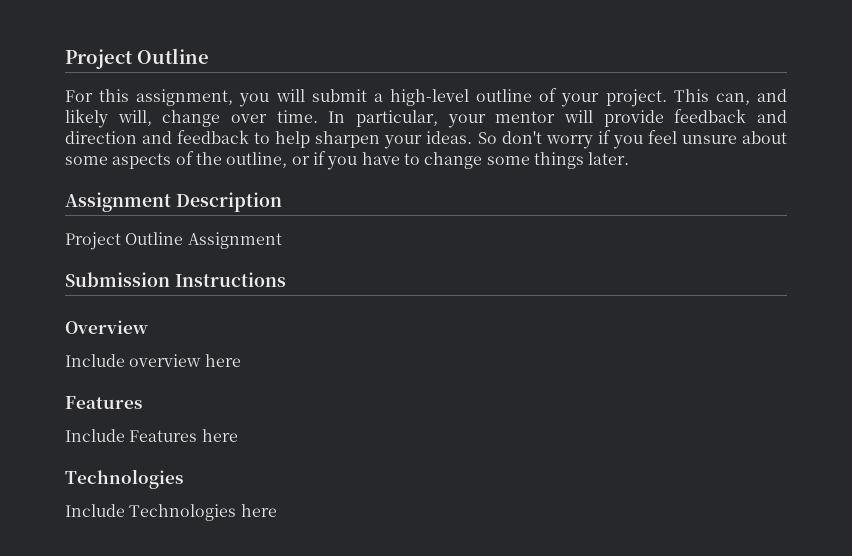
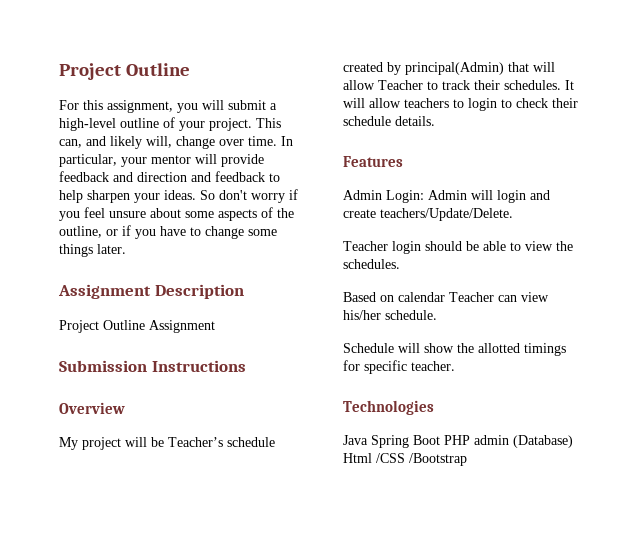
- Include overview here
+ My project will be Teacher’s schedule created by principal(Admin) that will allow Teacher to track their schedules. It will allow teachers to login to check their schedule details.
  Features
- Include Features here
+ Admin Login: Admin will login and create teachers/Update/Delete.
+ Teacher login should be able to view the schedules.
+ Based on calendar Teacher can view his/her schedule.
+ Schedule will show the allotted timings for specific teacher.
  Technologies
- Include Technologies here
+ Java Spring Boot PHP admin (Database) Html /CSS /Bootstrap

